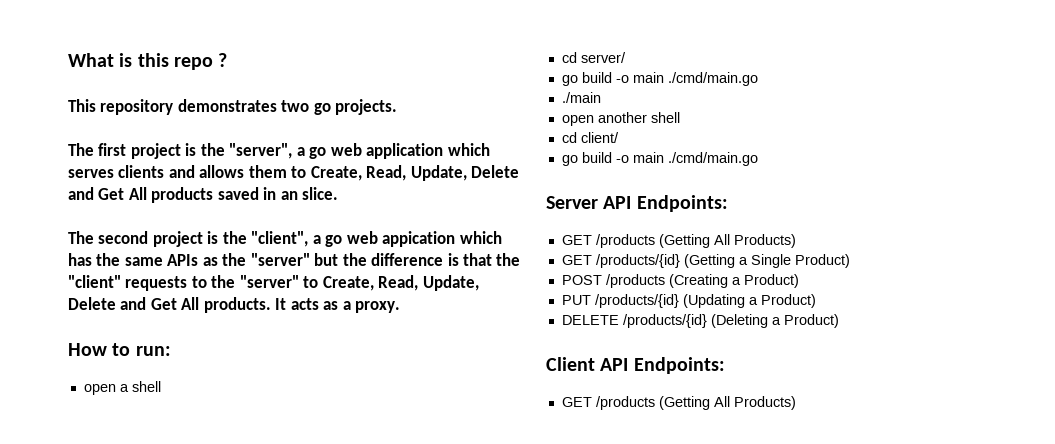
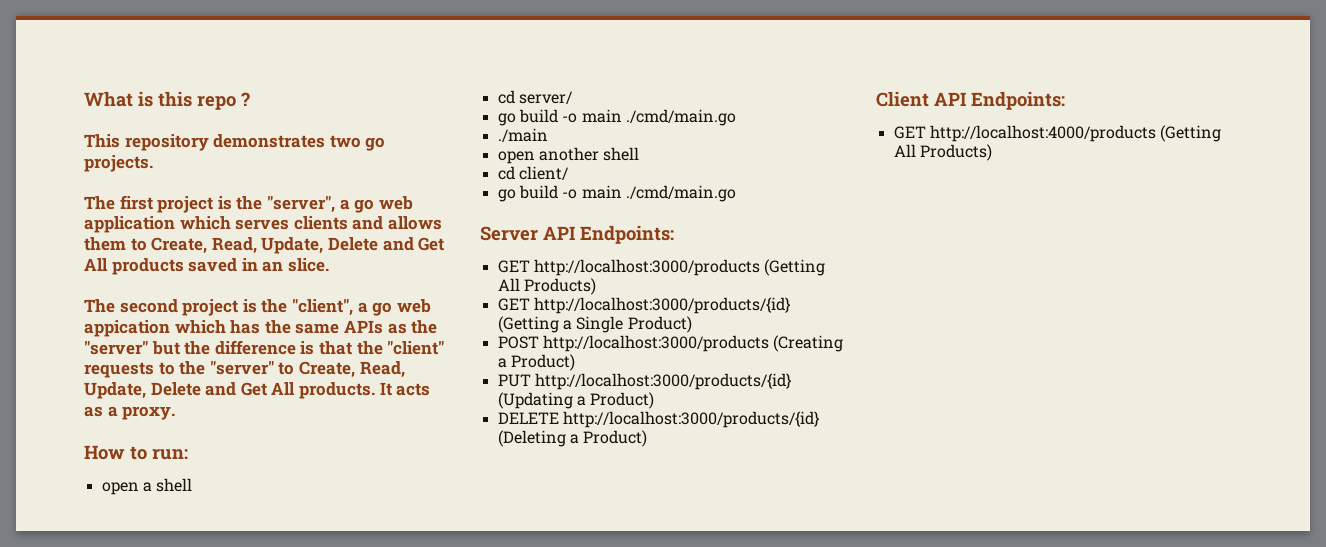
  Server API Endpoints:
- GET /products (Getting All Products)
+ GET http://localhost:3000/products (Getting All Products)
- GET /products/{id} (Getting a Single Product)
+ GET http://localhost:3000/products/{id} (Getting a Single Product)
- POST /products (Creating a Product)
+ POST http://localhost:3000/products (Creating a Product)
- PUT /products/{id} (Updating a Product)
+ PUT http://localhost:3000/products/{id} (Updating a Product)
- DELETE /products/{id} (Deleting a Product)
+ DELETE http://localhost:3000/products/{id} (Deleting a Product)
  Client API Endpoints:
- GET /products (Getting All Products)
+ GET http://localhost:4000/products (Getting All Products)

